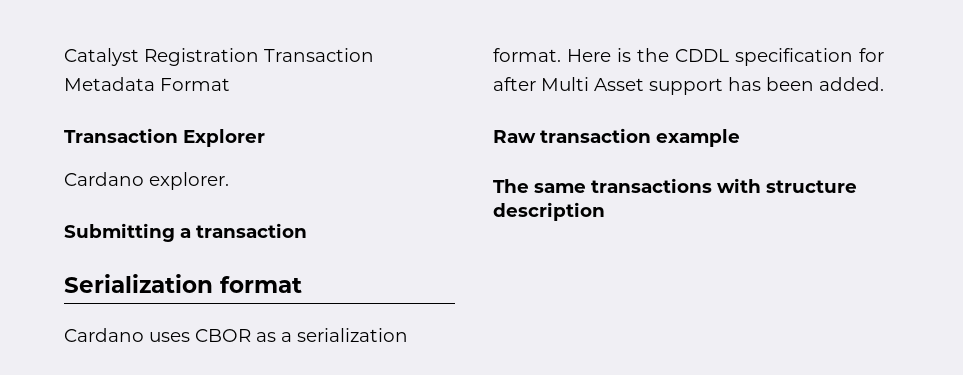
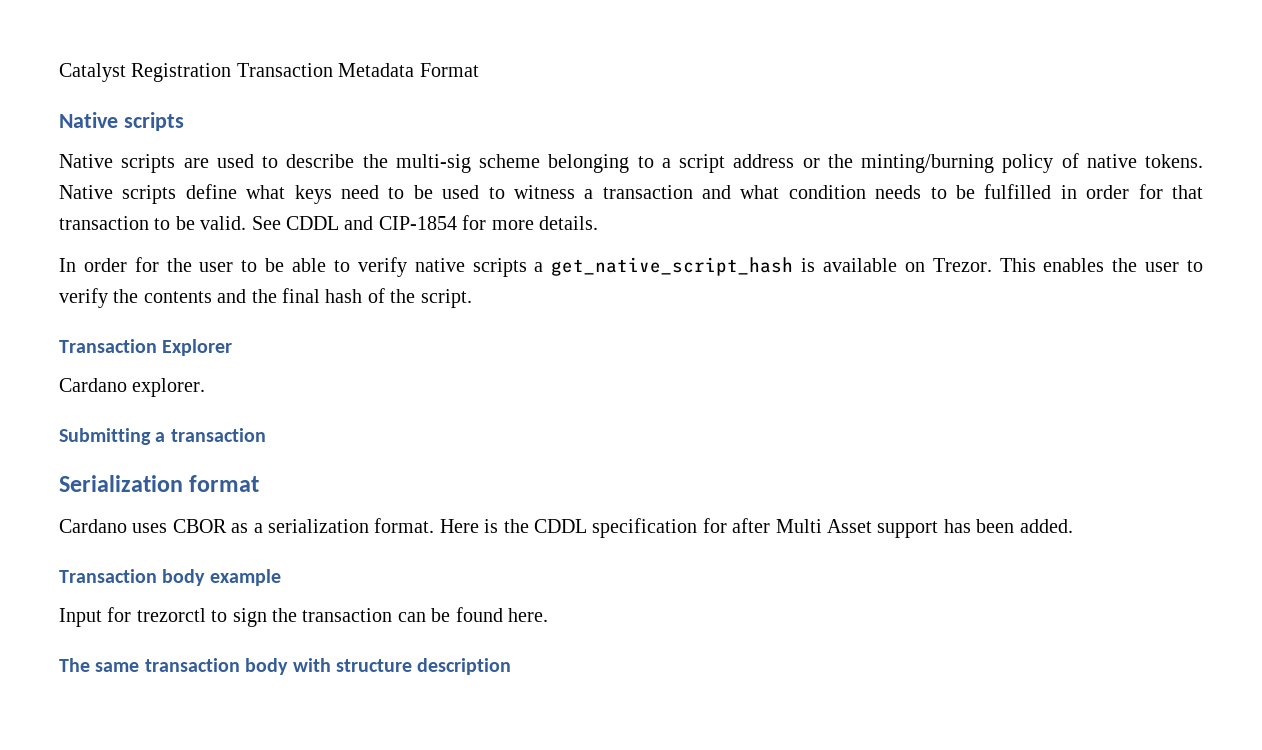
  Catalyst Registration Transaction Metadata Format
+ Native scripts
+ Native scripts are used to describe the multi-sig scheme belonging to a script address or the minting/burning policy of native tokens. Native scripts define what keys need to be used to witness a transaction and what condition needs to be fulfilled in order for that transaction to be valid. See CDDL and CIP-1854 for more details.
+ In order for the user to be able to verify native scripts a get_native_script_hash is available on Trezor. This enables the user to verify the contents and the final hash of the script.
- Raw transaction example
+ Transaction body example
+ Input for trezorctl to sign the transaction can be found here.
- The same transactions with structure description
+ The same transaction body with structure description

